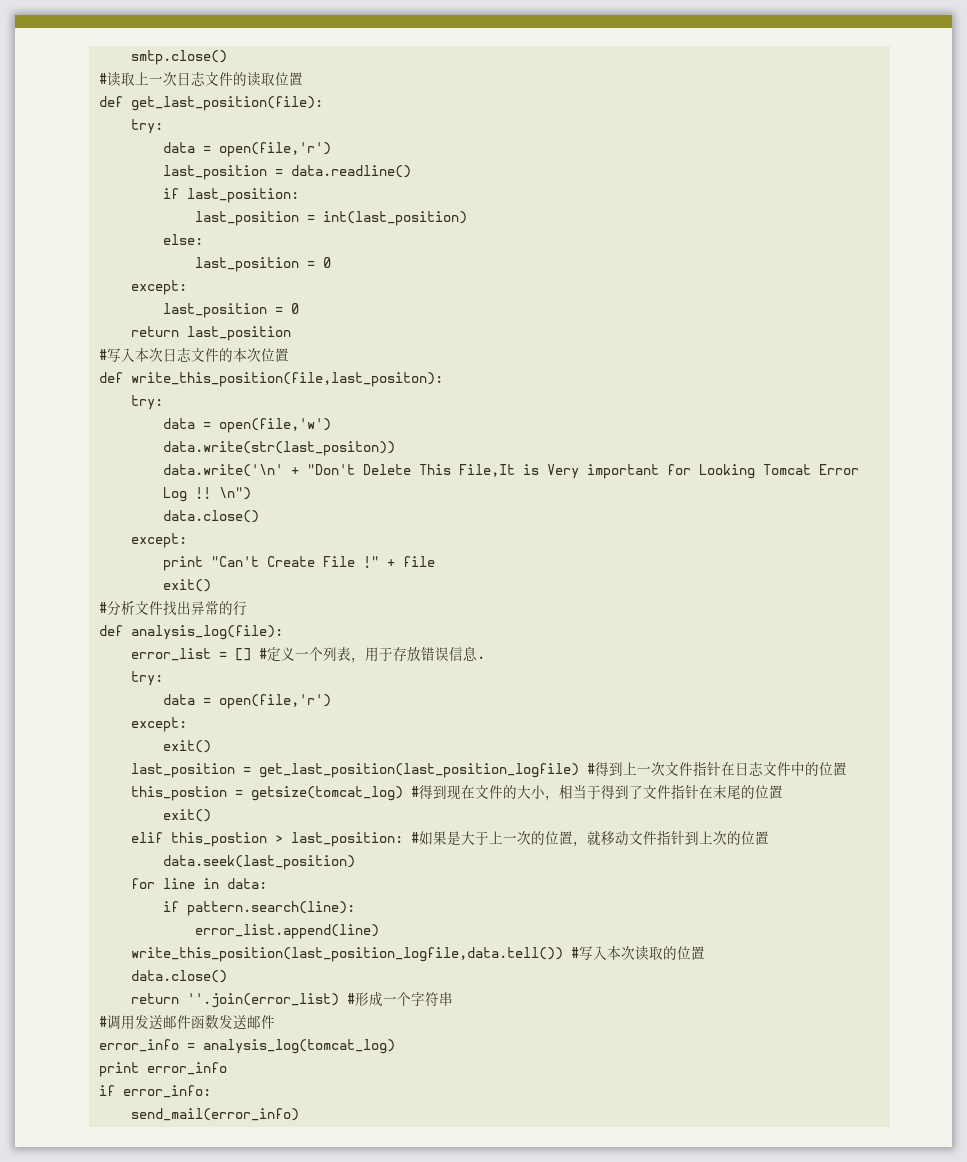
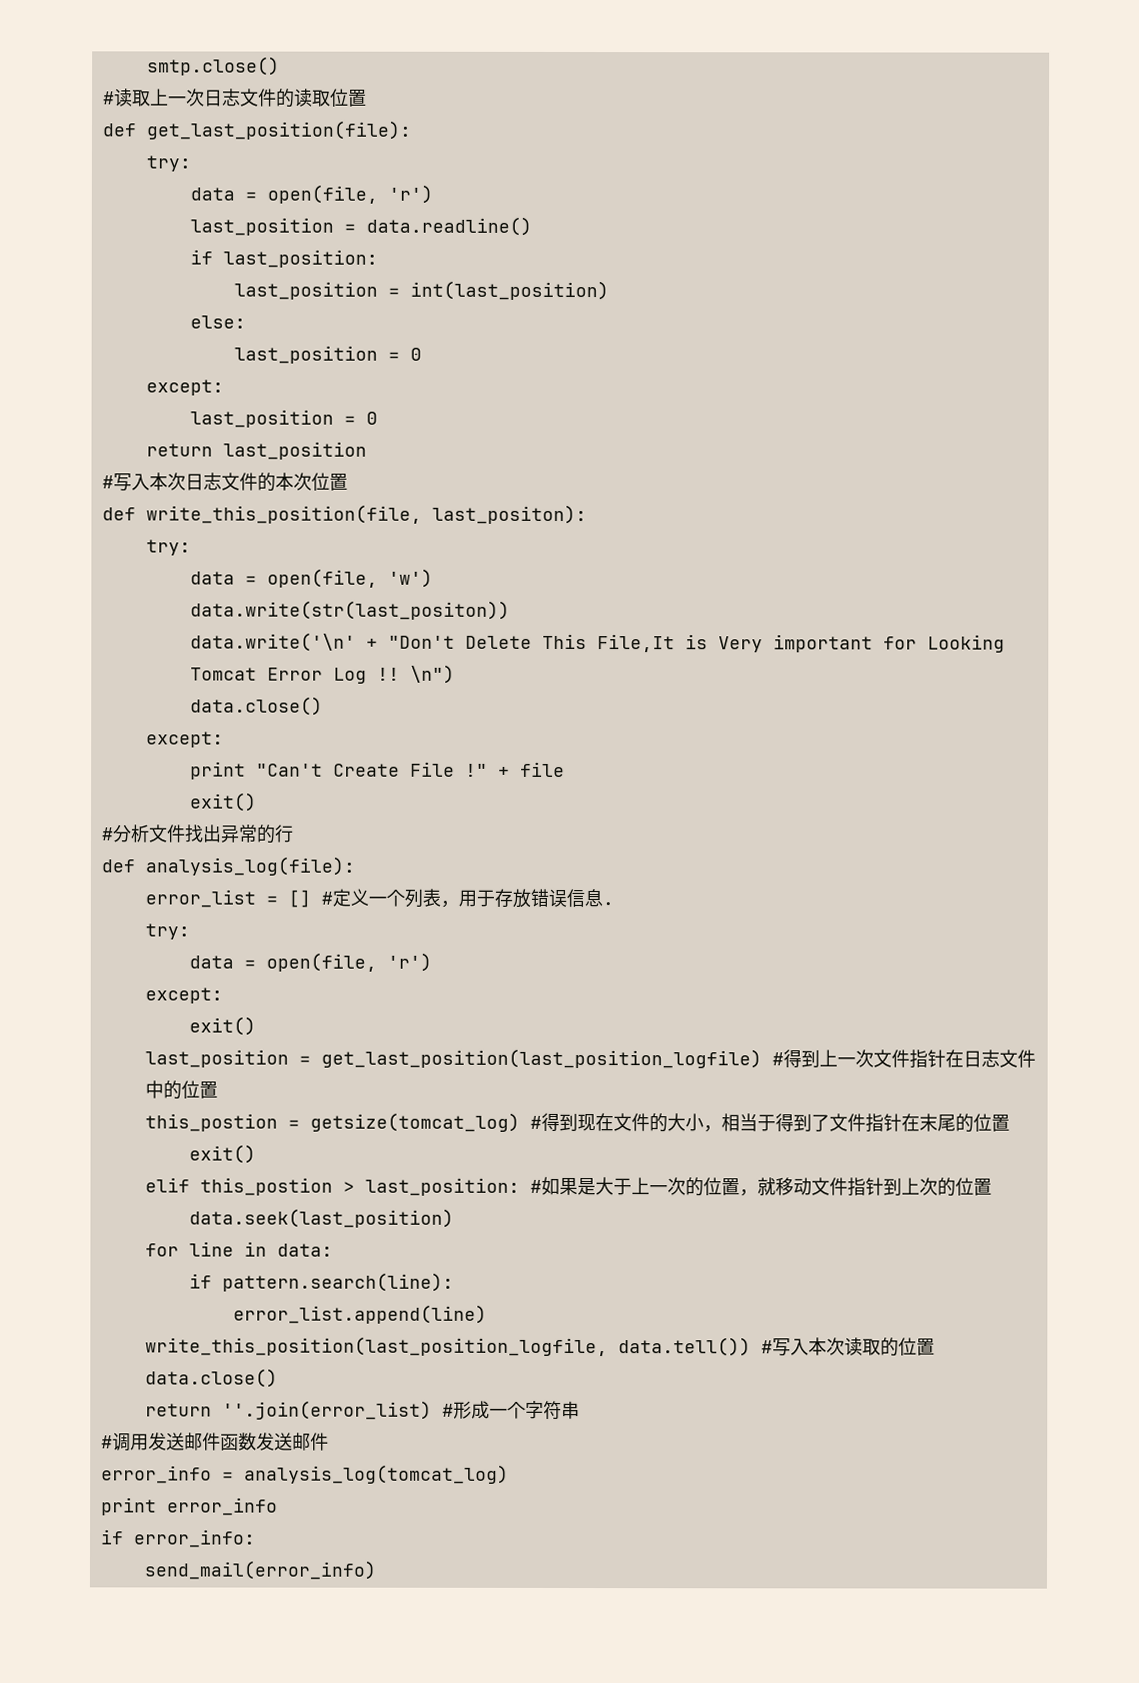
  def get_last_position(file):
  try:
- data = open(file,'r')
+ data = open(file, 'r')
- def write_this_position(file,last_positon):
+ def write_this_position(file, last_positon):
  try:
- data = open(file,'w')
+ data = open(file, 'w')
  error_list = [] #定义一个列表，用于存放错误信息.
  try:
- data = open(file,'r')
+ data = open(file, 'r')
- write_this_position(last_position_logfile,data.tell()) #写入本次读取的位置
+ write_this_position(last_position_logfile, data.tell()) #写入本次读取的位置

